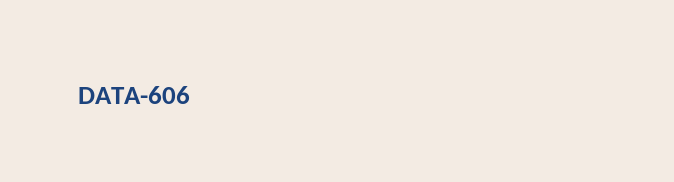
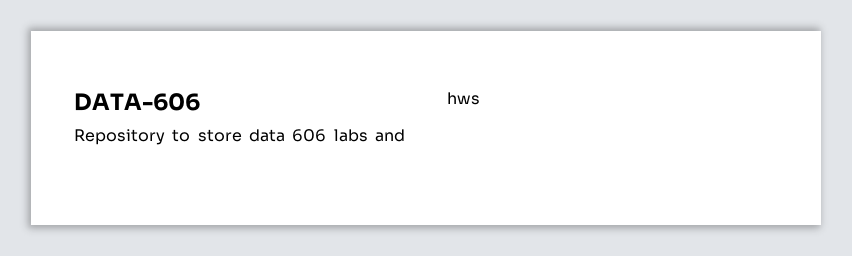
+ Repository to store data 606 labs and hws

